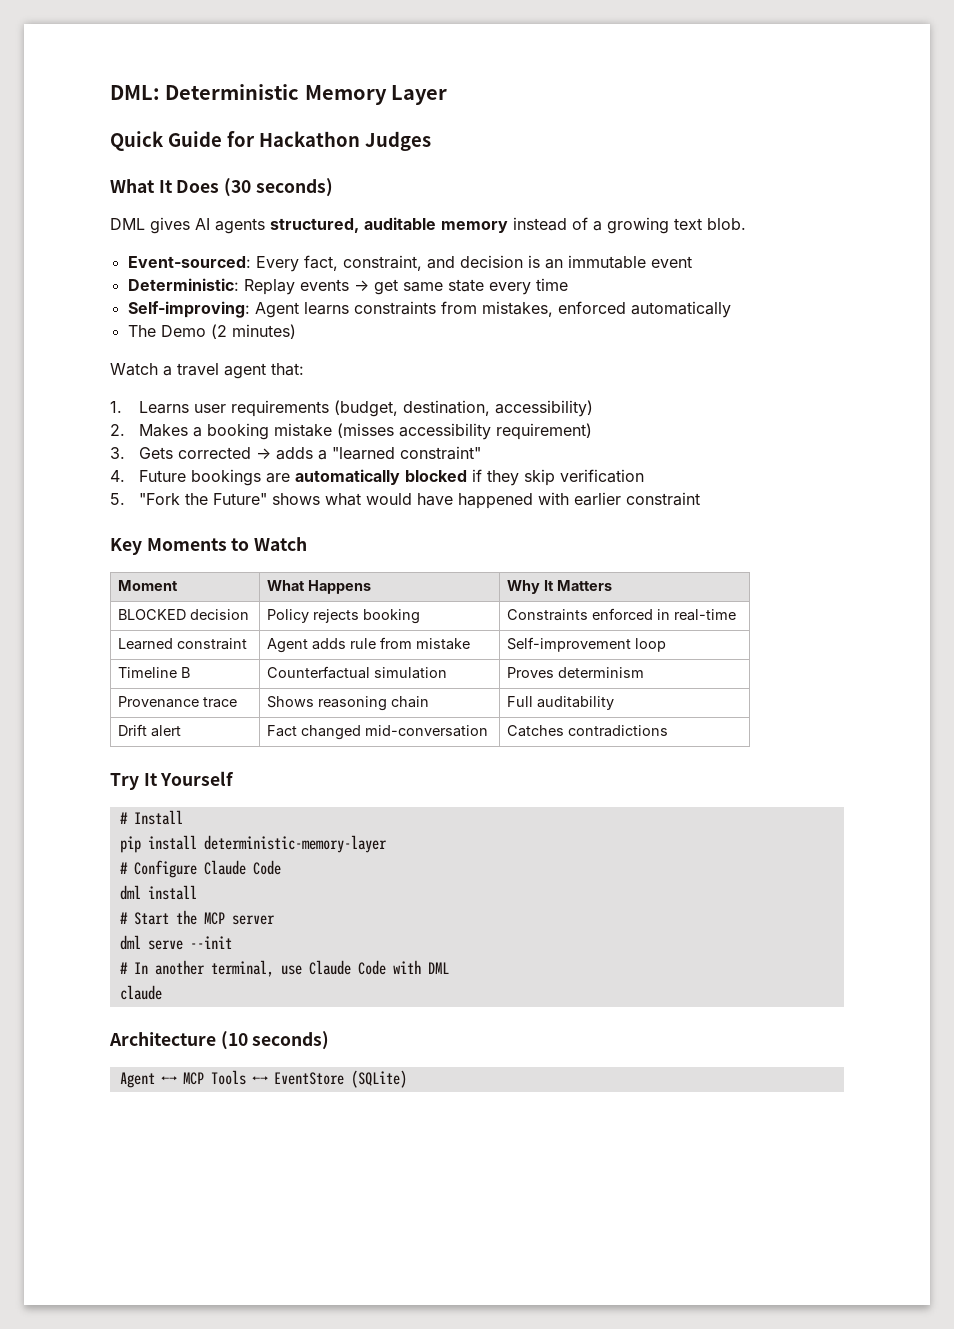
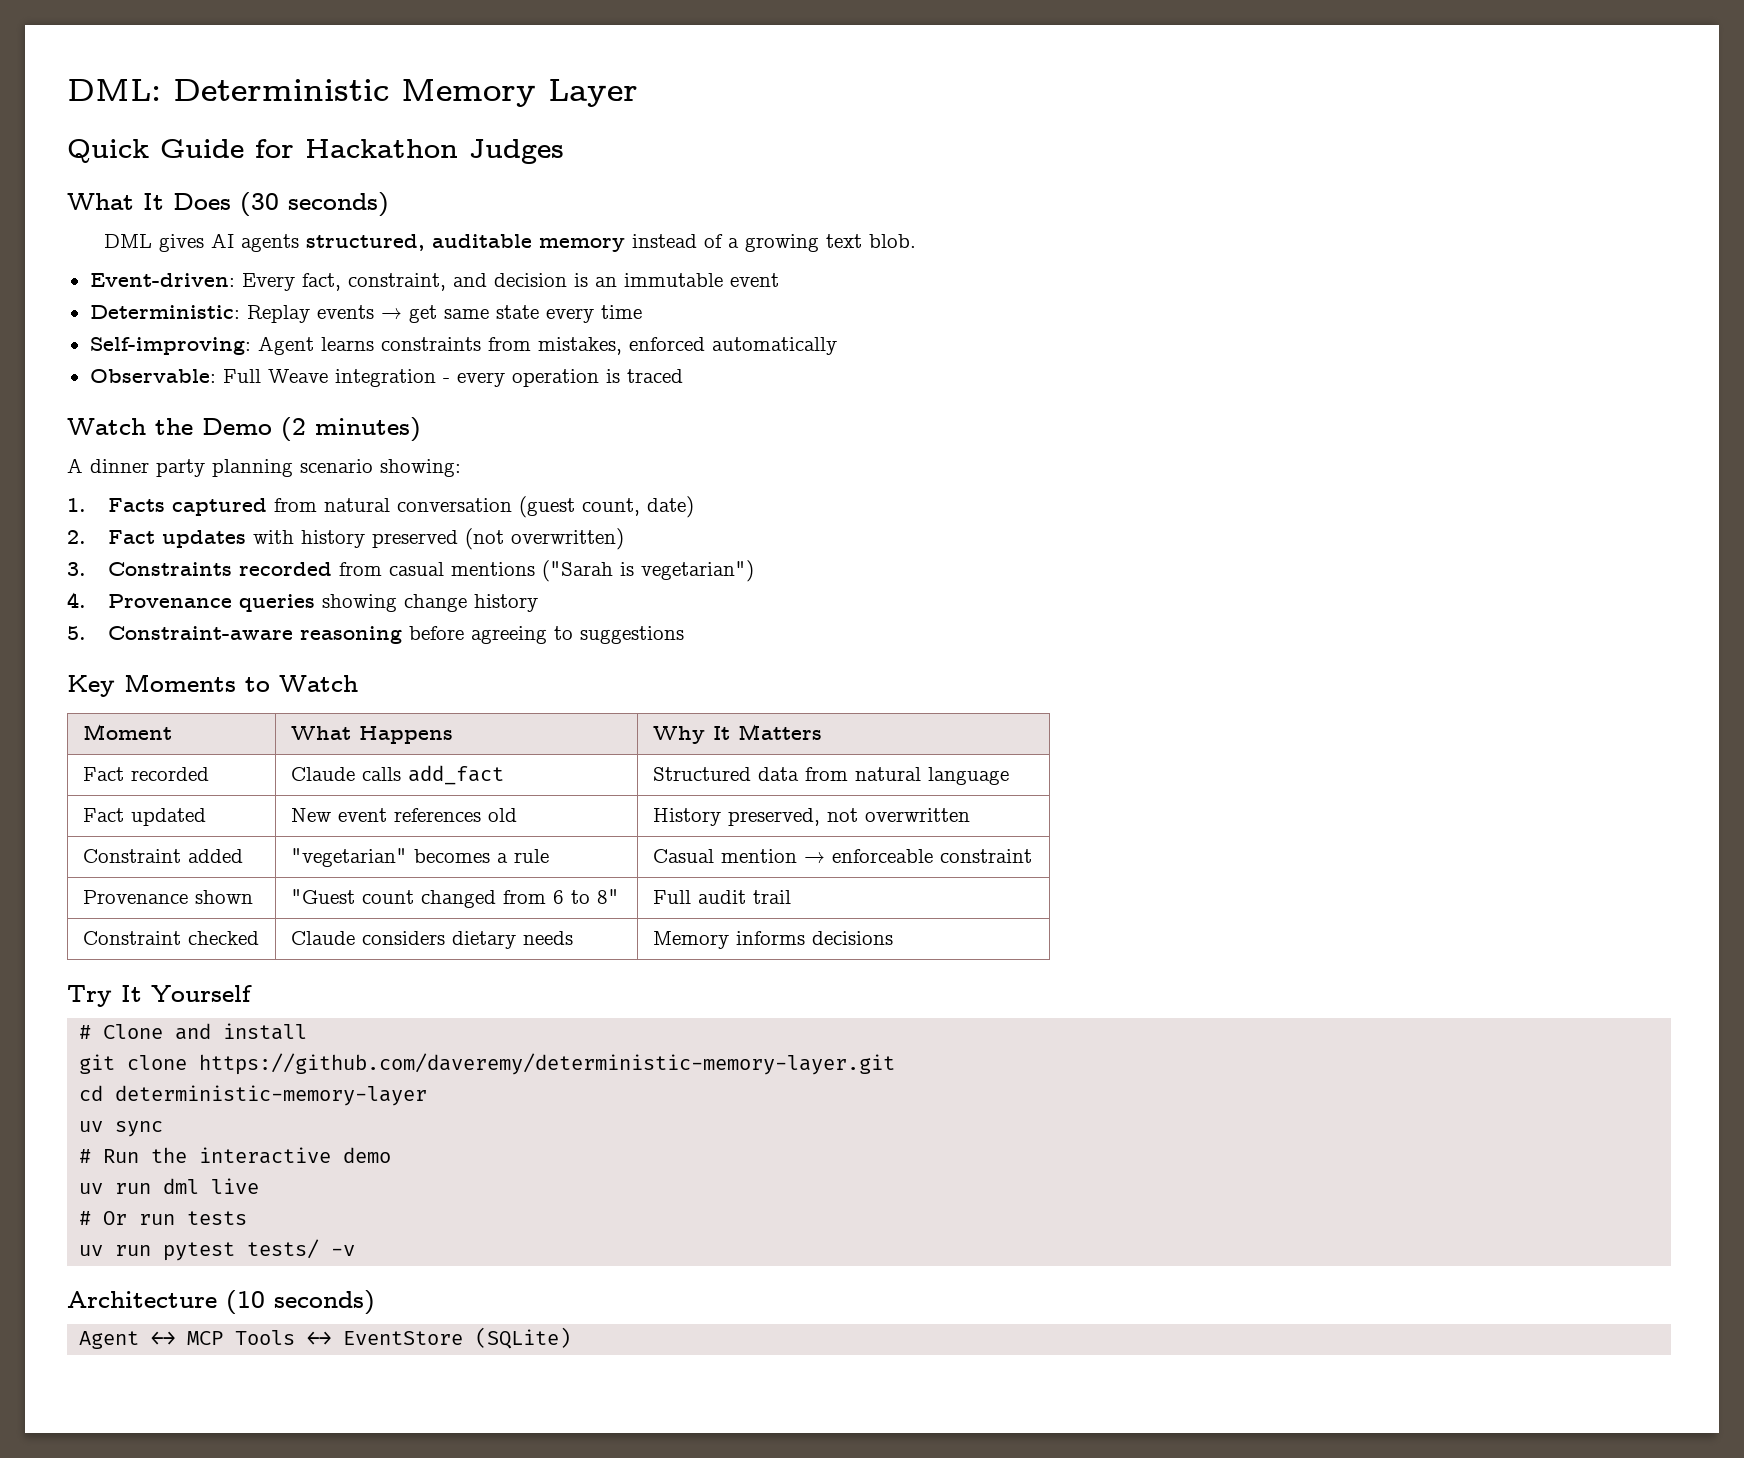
- Event-sourced: Every fact, constraint, and decision is an immutable event
+ Event-driven: Every fact, constraint, and decision is an immutable event
- The Demo (2 minutes)
- Watch a travel agent that:
- 1. Learns user requirements (budget, destination, accessibility)
- 2. Makes a booking mistake (misses accessibility requirement)
- 3. Gets corrected → adds a "learned constraint"
- 4. Future bookings are automatically blocked if they skip verification
- 5. "Fork the Future" shows what would have happened with earlier constraint
+ Observable: Full Weave integration - every operation is traced
+ Watch the Demo (2 minutes)
+ A dinner party planning scenario showing:
+ 1. Facts captured from natural conversation (guest count, date)
+ 2. Fact updates with history preserved (not overwritten)
+ 3. Constraints recorded from casual mentions ("Sarah is vegetarian")
+ 4. Provenance queries showing change history
+ 5. Constraint-aware reasoning before agreeing to suggestions
- BLOCKED decision | Policy rejects booking | Constraints enforced in real-time
- Learned constraint | Agent adds rule from mistake | Self-improvement loop
- Timeline B | Counterfactual simulation | Proves determinism
- Provenance trace | Shows reasoning chain | Full auditability
- Drift alert | Fact changed mid-conversation | Catches contradictions
+ Fact recorded | Claude calls add_fact | Structured data from natural language
+ Fact updated | New event references old | History preserved, not overwritten
+ Constraint added | "vegetarian" becomes a rule | Casual mention → enforceable constraint
+ Provenance shown | "Guest count changed from 6 to 8" | Full audit trail
+ Constraint checked | Claude considers dietary needs | Memory informs decisions
  Try It Yourself
- # Install
- pip install deterministic-memory-layer
- # Configure Claude Code
- dml install
- # Start the MCP server
- dml serve --init
- # In another terminal, use Claude Code with DML
- claude
+ # Clone and install
+ git clone https://github.com/daveremy/deterministic-memory-layer.git
+ cd deterministic-memory-layer
+ uv sync
+ # Run the interactive demo
+ uv run dml live
+ # Or run tests
+ uv run pytest tests/ -v

